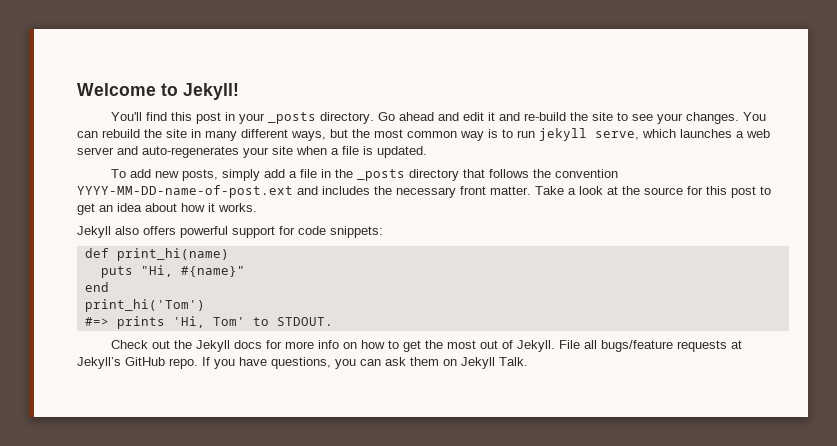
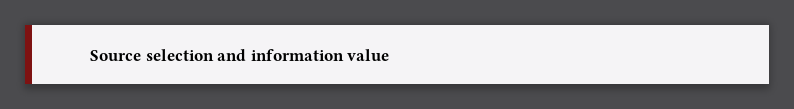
- Welcome to Jekyll!
- You'll find this post in your _posts directory. Go ahead and edit it and re-build the site to see your changes. You can rebuild the site in many different ways, but the most common way is to run jekyll serve, which launches a web server and auto-regenerates your site when a file is updated.
- To add new posts, simply add a file in the _posts directory that follows the convention YYYY-MM-DD-name-of-post.ext and includes the necessary front matter. Take a look at the source for this post to get an idea about how it works.
- Jekyll also offers powerful support for code snippets:
- def print_hi(name)
- puts "Hi, #{name}"
- end
- print_hi('Tom')
- #=> prints 'Hi, Tom' to STDOUT.
- Check out the Jekyll docs for more info on how to get the most out of Jekyll. File all bugs/feature requests at Jekyll’s GitHub repo. If you have questions, you can ask them on Jekyll Talk.
+ Source selection and information value

